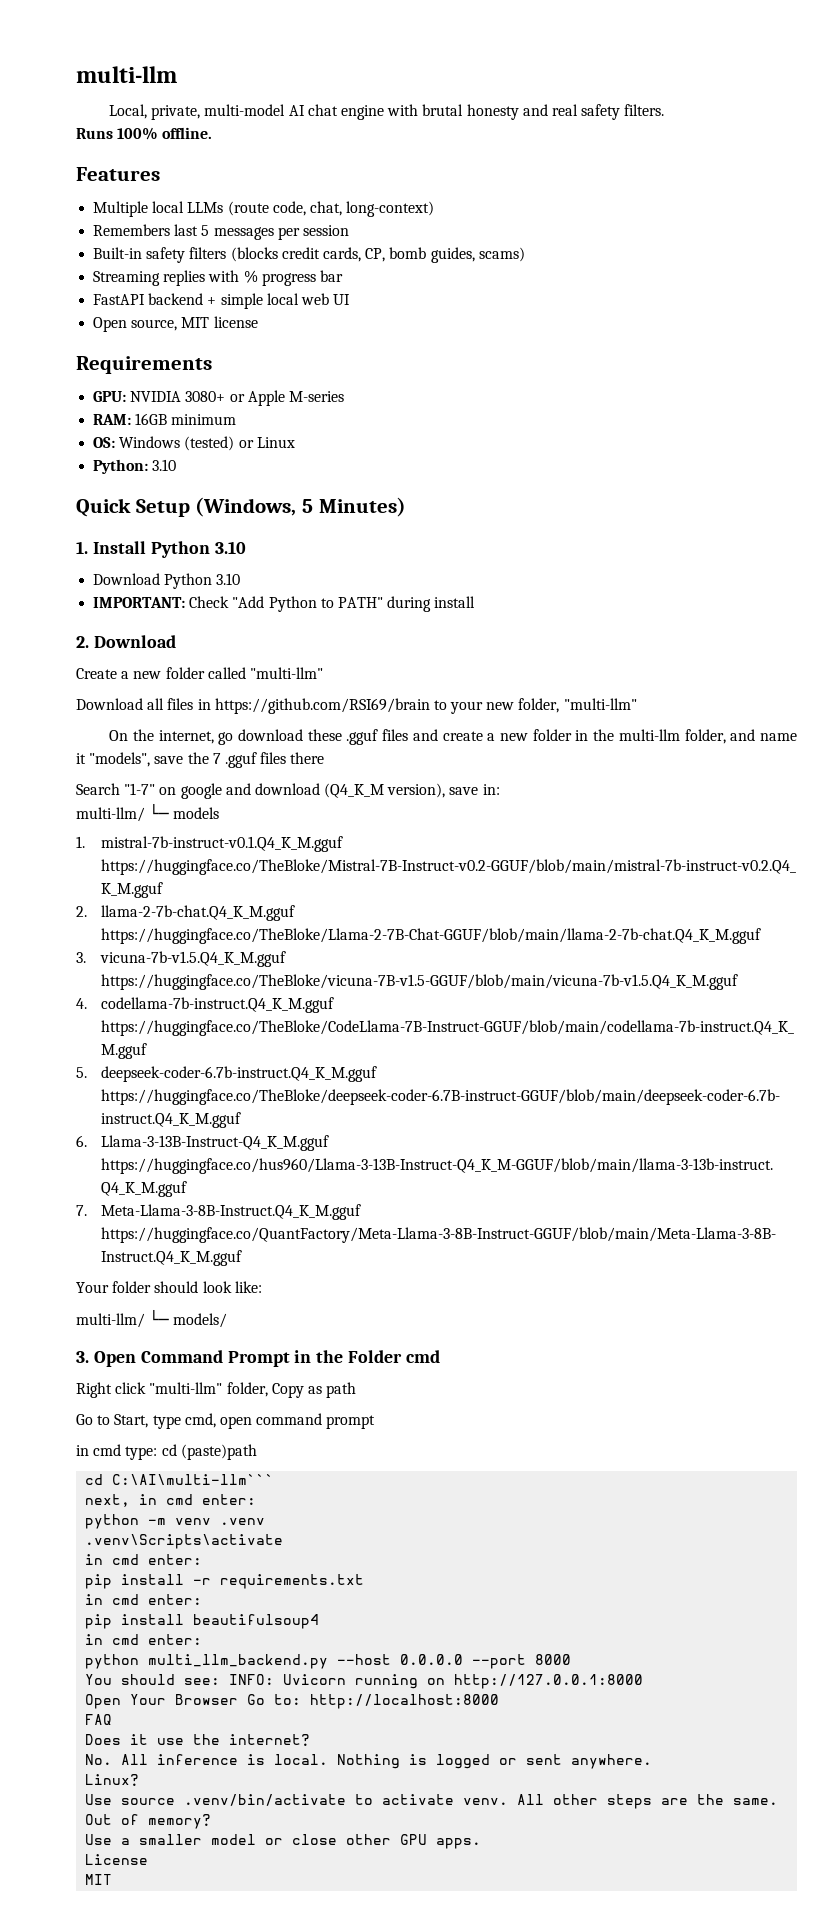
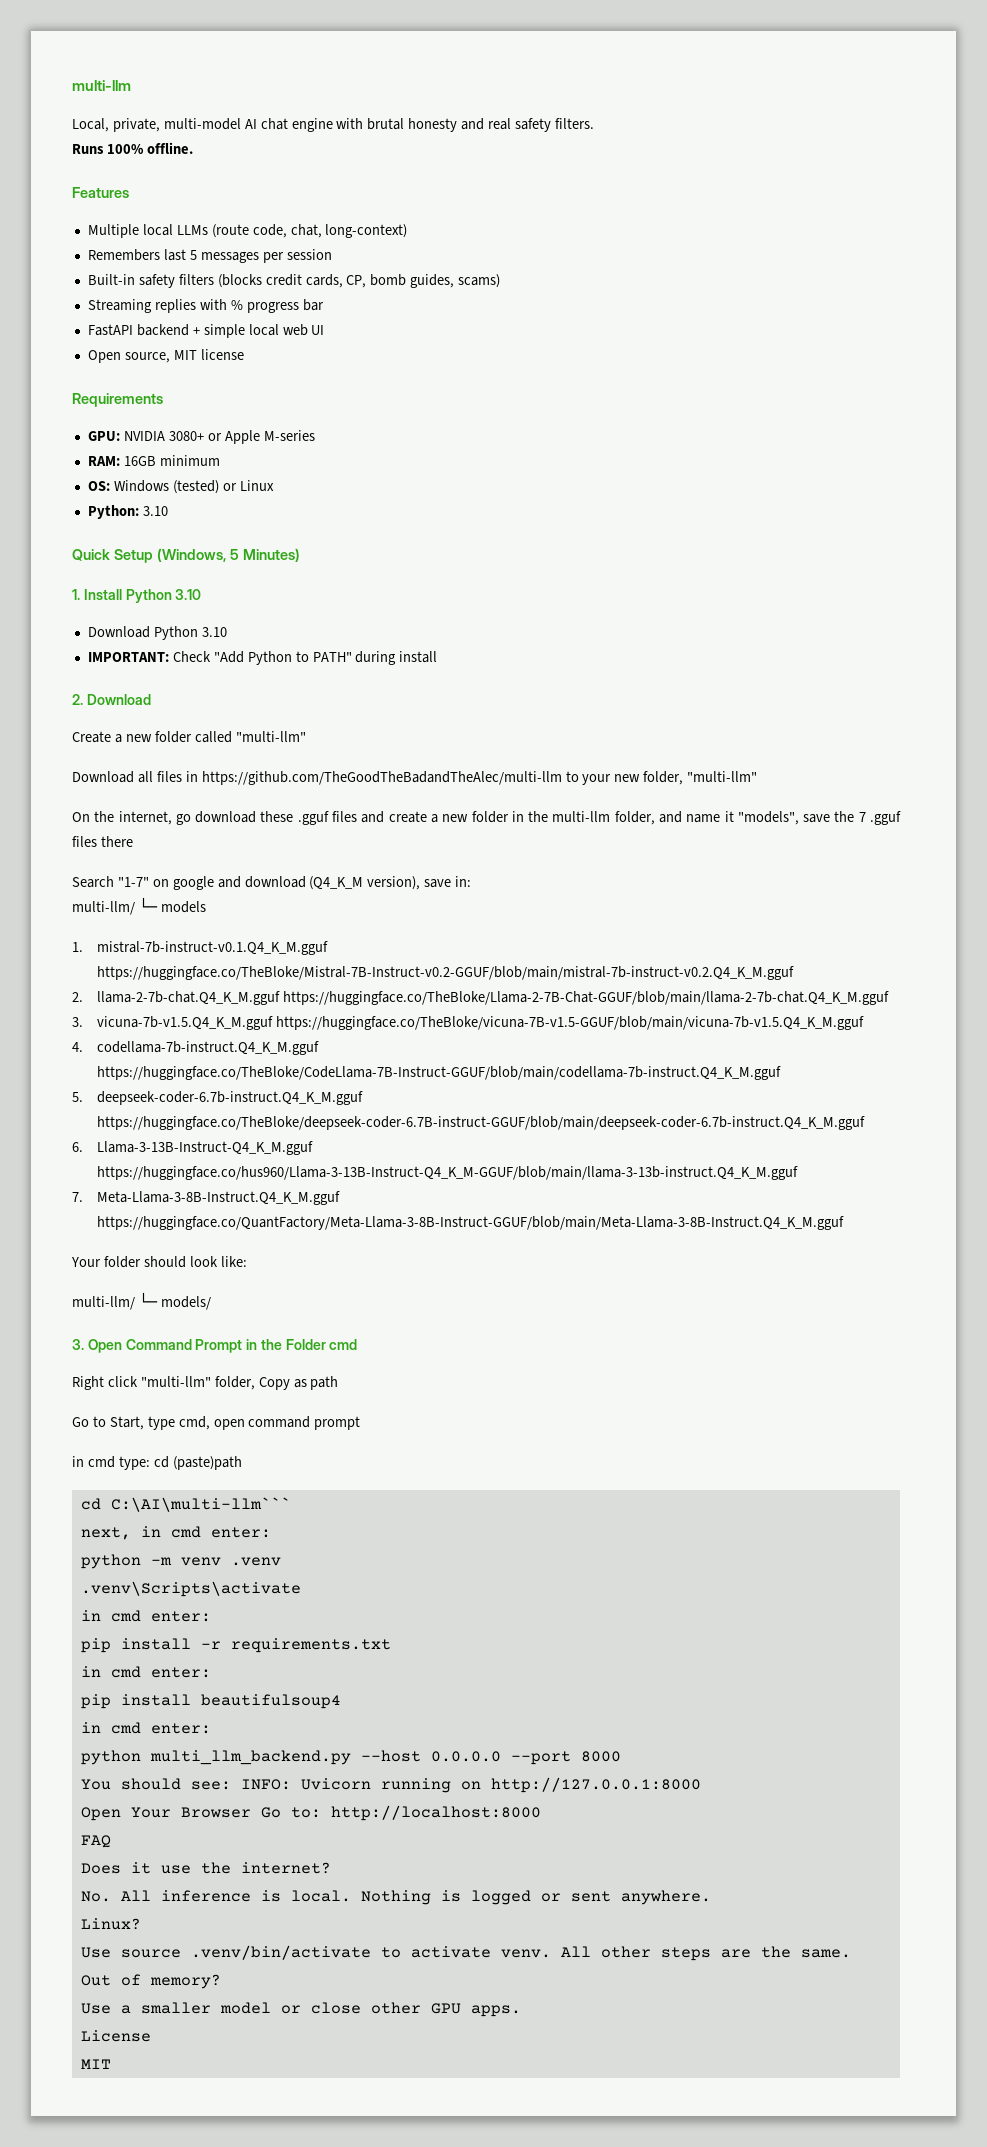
- Download all files in https://github.com/RSI69/brain to your new folder, "multi-llm"
+ Download all files in https://github.com/TheGoodTheBadandTheAlec/multi-llm to your new folder, "multi-llm"

